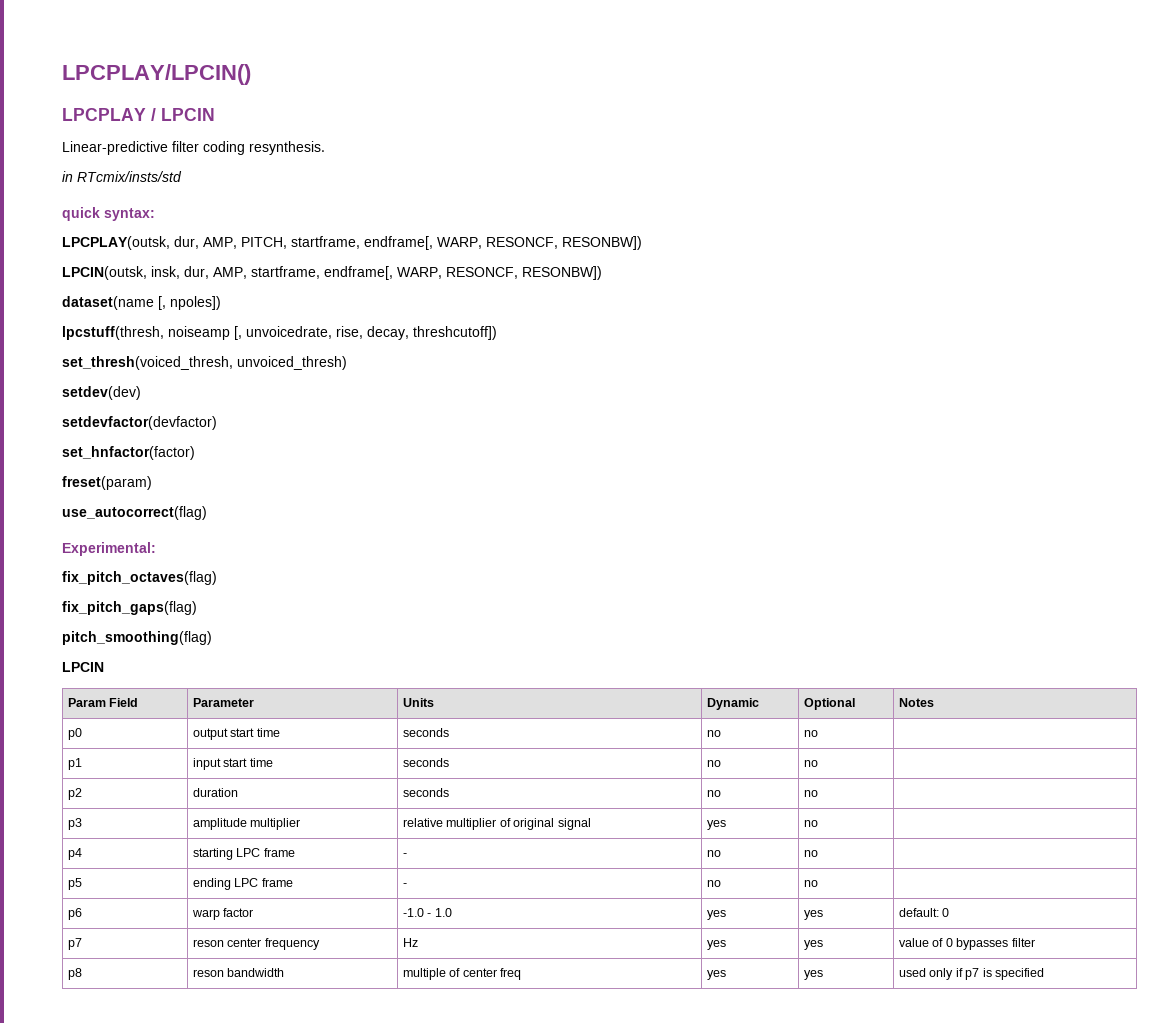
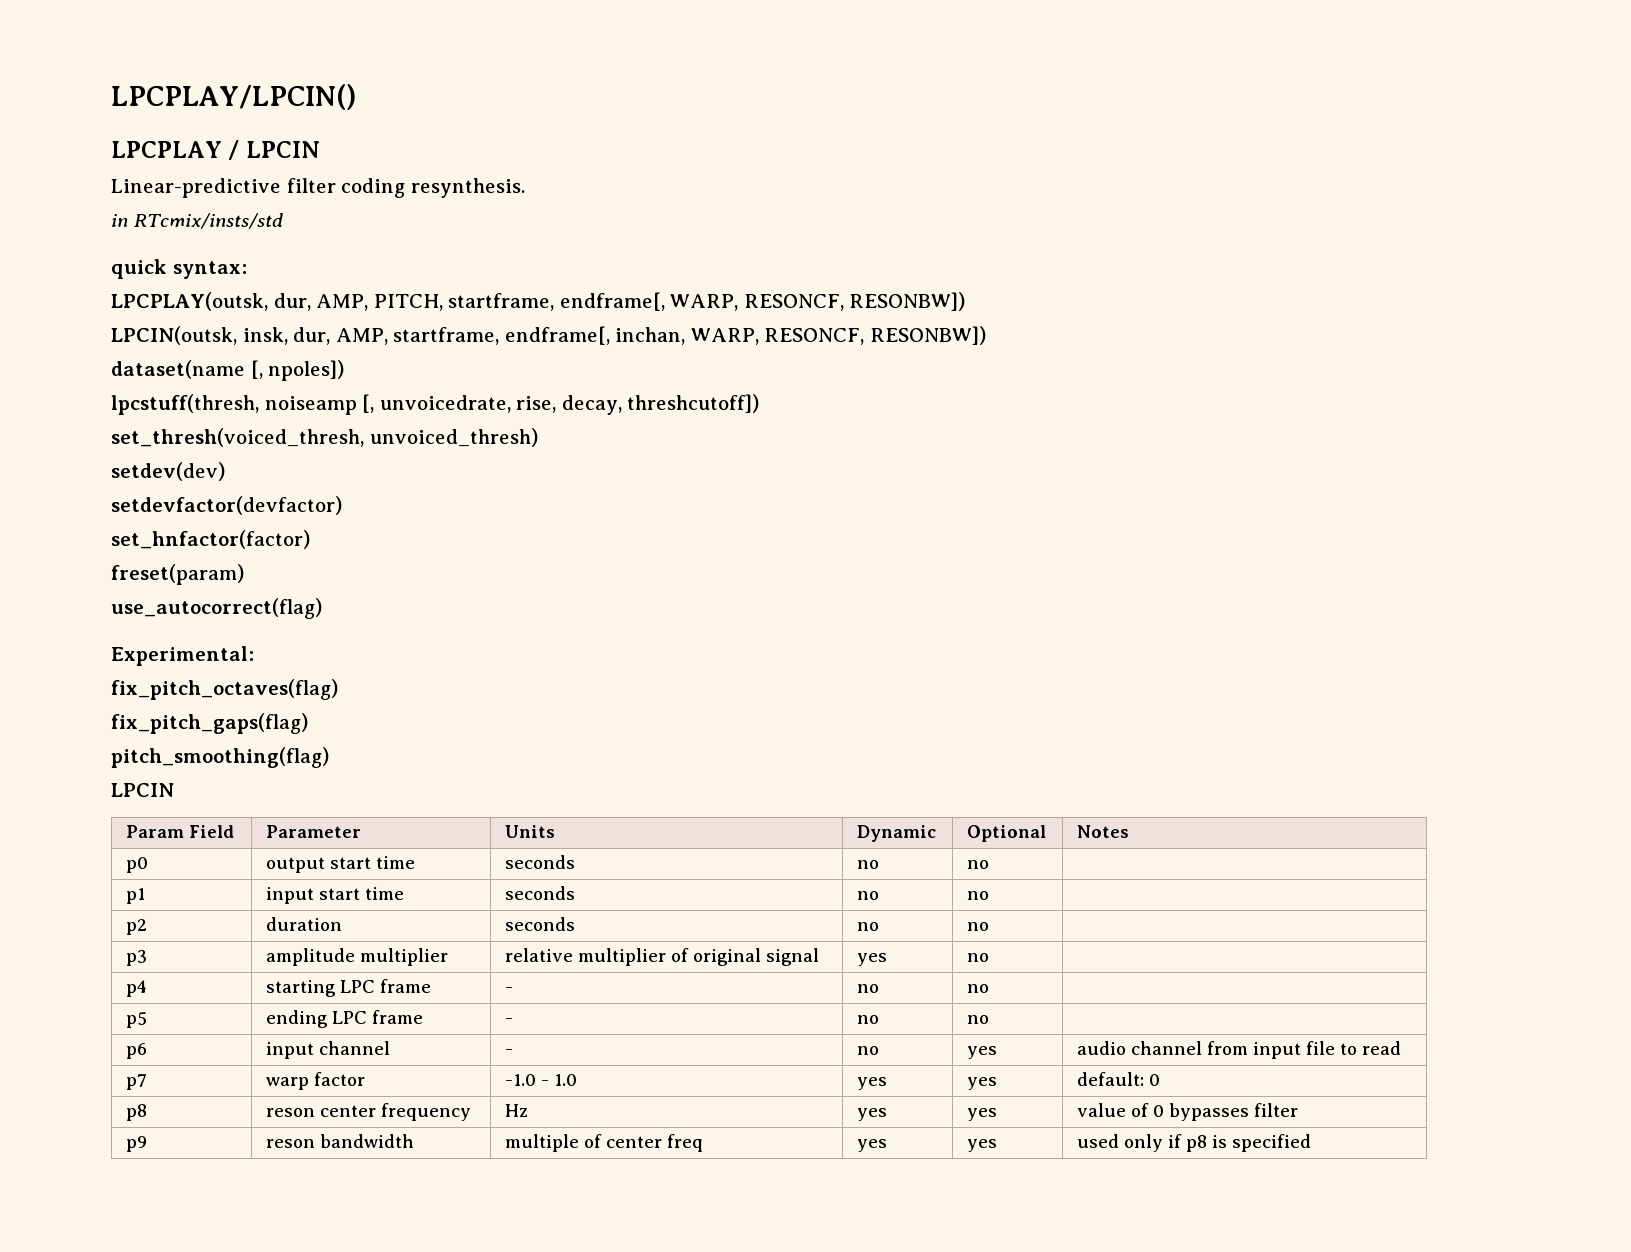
- LPCIN(outsk, insk, dur, AMP, startframe, endframe[, WARP, RESONCF, RESONBW])
+ LPCIN(outsk, insk, dur, AMP, startframe, endframe[, inchan, WARP, RESONCF, RESONBW])
- p6 | warp factor | -1.0 - 1.0 | yes | yes | default: 0
+ p6 | input channel | - | no | yes | audio channel from input file to read
+ p7 | warp factor | -1.0 - 1.0 | yes | yes | default: 0
- p7 | reson center frequency | Hz | yes | yes | value of 0 bypasses filter
+ p8 | reson center frequency | Hz | yes | yes | value of 0 bypasses filter
- p8 | reson bandwidth | multiple of center freq | yes | yes | used only if p7 is specified
+ p9 | reson bandwidth | multiple of center freq | yes | yes | used only if p8 is specified

